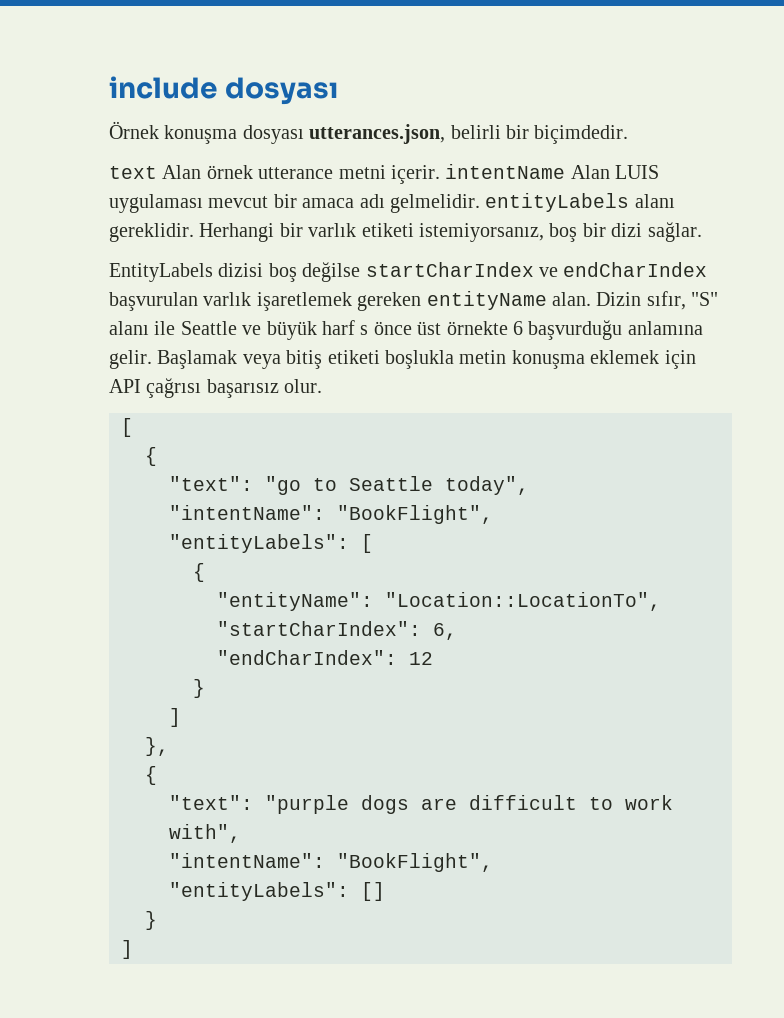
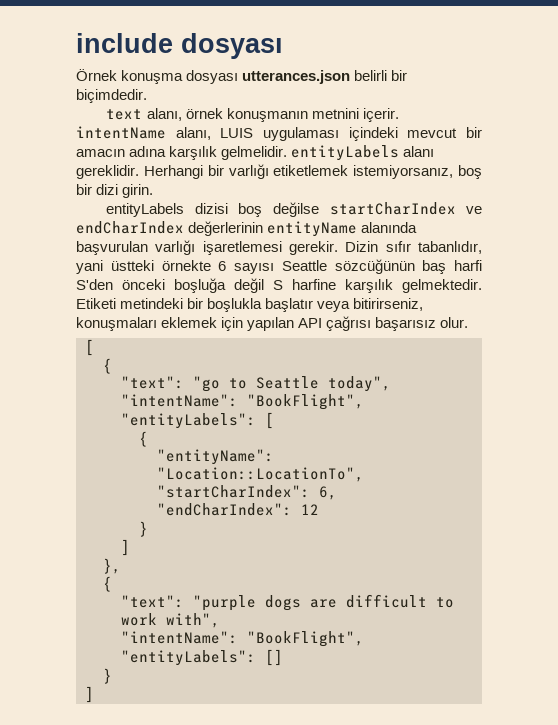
- Örnek konuşma dosyası utterances.json, belirli bir biçimdedir.
+ Örnek konuşma dosyası utterances.json belirli bir biçimdedir.
- text Alan örnek utterance metni içerir. intentName Alan LUIS uygulaması mevcut bir amaca adı gelmelidir. entityLabels alanı gereklidir.
+ text alanı, örnek konuşmanın metnini içerir. intentName alanı, LUIS uygulaması içindeki mevcut bir amacın adına karşılık gelmelidir. entityLabels alanı gereklidir.
- Herhangi bir varlık etiketi istemiyorsanız, boş bir dizi sağlar.
- EntityLabels dizisi boş değilse startCharIndex ve endCharIndex başvurulan varlık işaretlemek gereken entityName alan. Dizin sıfır, "S" alanı ile Seattle ve büyük harf s önce üst örnekte 6 başvurduğu anlamına gelir. Başlamak veya bitiş etiketi boşlukla metin konuşma eklemek için API çağrısı başarısız olur.
+ Herhangi bir varlığı etiketlemek istemiyorsanız, boş bir dizi girin.
+ entityLabels dizisi boş değilse startCharIndex ve endCharIndex değerlerinin entityName alanında başvurulan varlığı işaretlemesi gerekir. Dizin sıfır tabanlıdır, yani üstteki örnekte 6 sayısı Seattle sözcüğünün baş harfi S'den önceki boşluğa değil S harfine karşılık gelmektedir. Etiketi metindeki bir boşlukla başlatır veya bitirirseniz, konuşmaları eklemek için yapılan API çağrısı başarısız olur.

